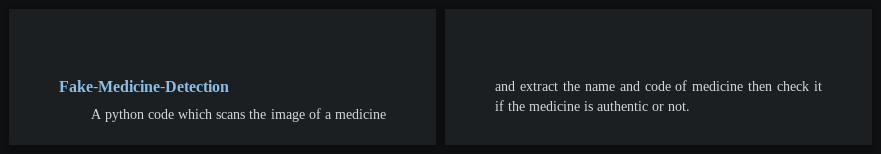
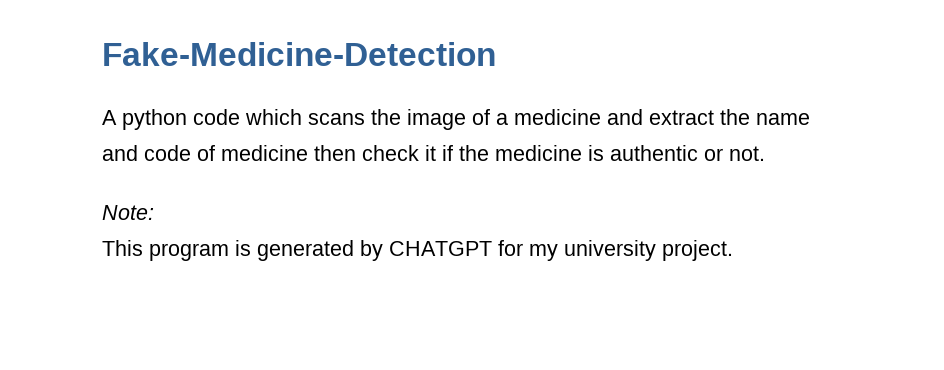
+ Note:
+ This program is generated by CHATGPT for my university project.

